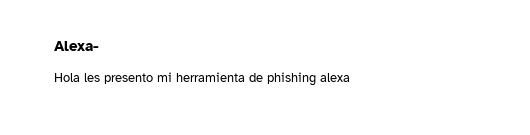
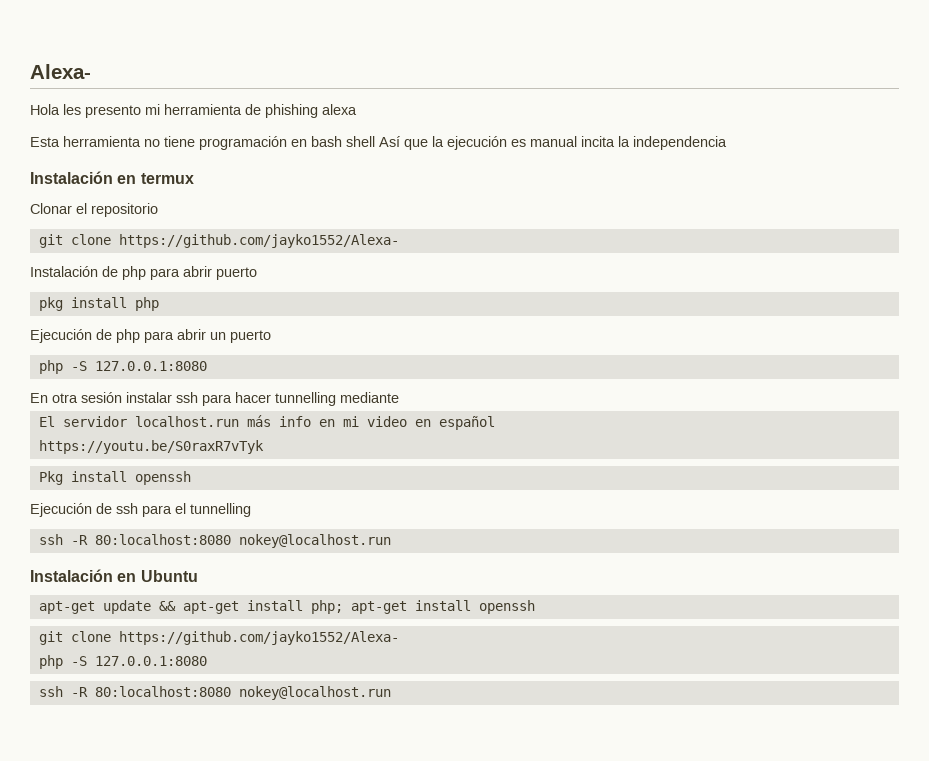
+ Esta herramienta no tiene programación en bash shell Así que la ejecución es manual incita la independencia
+ Instalación en termux
+ Clonar el repositorio
+ git clone https://github.com/jayko1552/Alexa-
+ Instalación de php para abrir puerto
+ pkg install php
+ Ejecución de php para abrir un puerto
+ php -S 127.0.0.1:8080
+ En otra sesión instalar ssh para hacer tunnelling mediante
+ El servidor localhost.run más info en mi video en español
+ https://youtu.be/S0raxR7vTyk
+ Pkg install openssh
+ Ejecución de ssh para el tunnelling
+ ssh -R 80:localhost:8080 nokey@localhost.run
+ Instalación en Ubuntu
+ apt-get update && apt-get install php; apt-get install openssh
+ git clone https://github.com/jayko1552/Alexa-
+ php -S 127.0.0.1:8080
+ ssh -R 80:localhost:8080 nokey@localhost.run

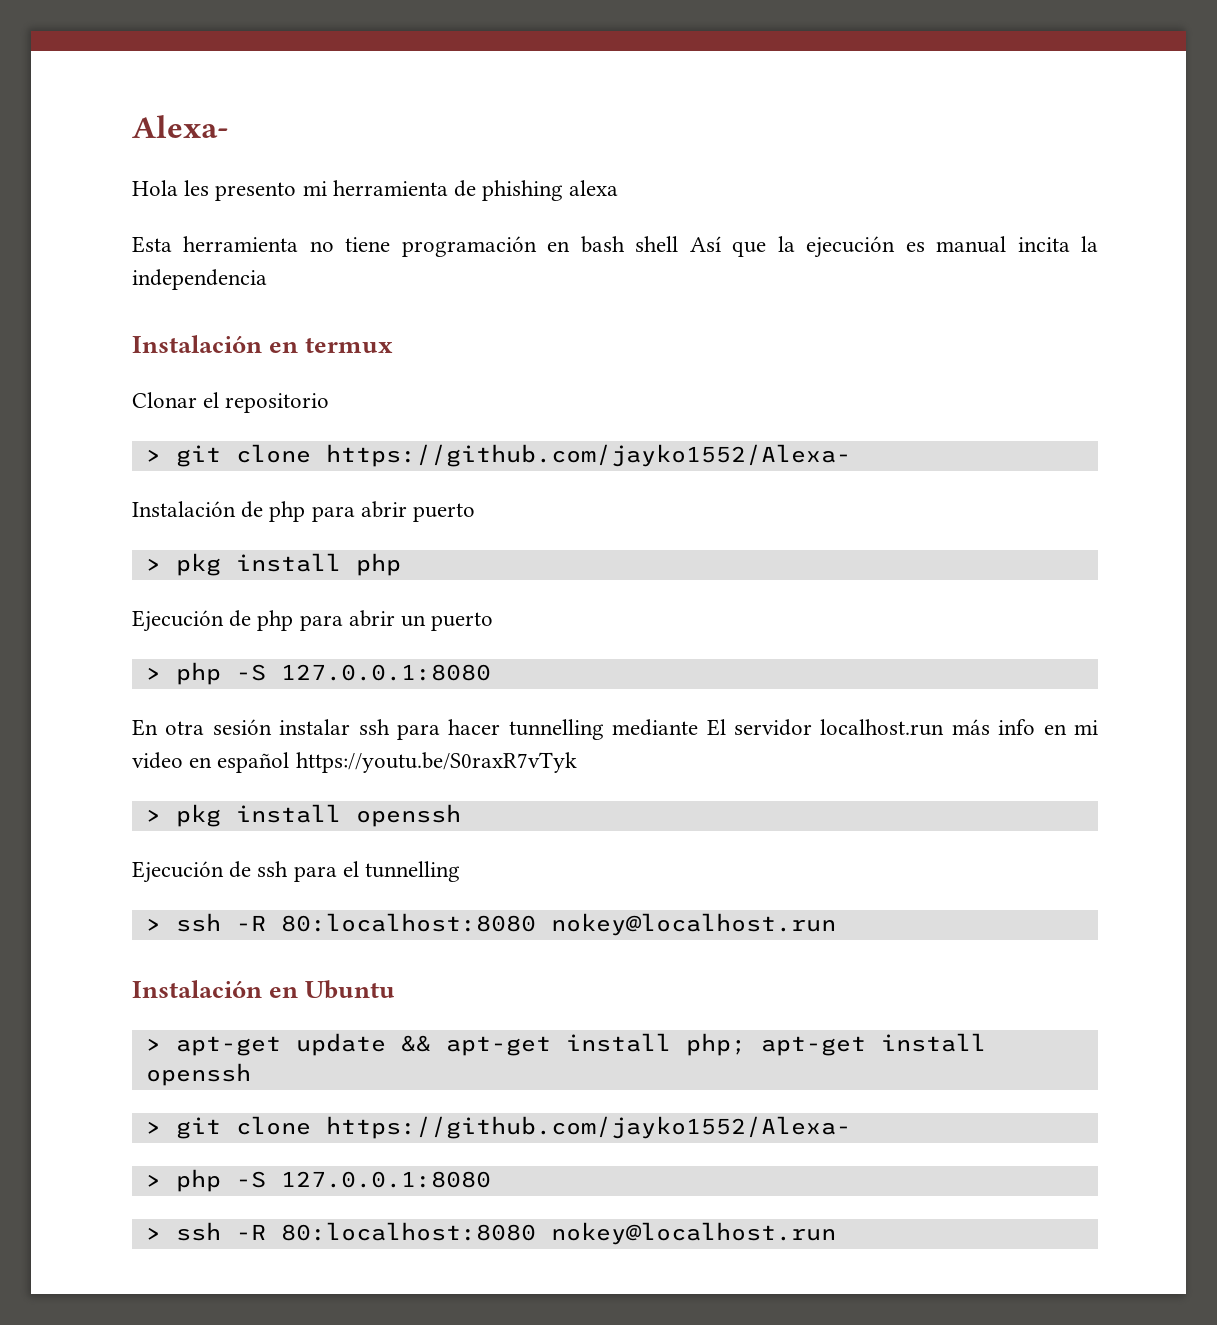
  Clonar el repositorio
- git clone https://github.com/jayko1552/Alexa-
+ > git clone https://github.com/jayko1552/Alexa-
- pkg install php
+ > pkg install php
  Ejecución de php para abrir un puerto
- php -S 127.0.0.1:8080
+ > php -S 127.0.0.1:8080
- En otra sesión instalar ssh para hacer tunnelling mediante
- El servidor localhost.run más info en mi video en español
- https://youtu.be/S0raxR7vTyk
+ En otra sesión instalar ssh para hacer tunnelling mediante El servidor localhost.run más info en mi video en español https://youtu.be/S0raxR7vTyk
- Pkg install openssh
+ > pkg install openssh
  Ejecución de ssh para el tunnelling
- ssh -R 80:localhost:8080 nokey@localhost.run
+ > ssh -R 80:localhost:8080 nokey@localhost.run
- apt-get update && apt-get install php; apt-get install openssh
- git clone https://github.com/jayko1552/Alexa-
- php -S 127.0.0.1:8080
- ssh -R 80:localhost:8080 nokey@localhost.run
+ > apt-get update && apt-get install php; apt-get install openssh
+ > git clone https://github.com/jayko1552/Alexa-
+ > php -S 127.0.0.1:8080
+ > ssh -R 80:localhost:8080 nokey@localhost.run

